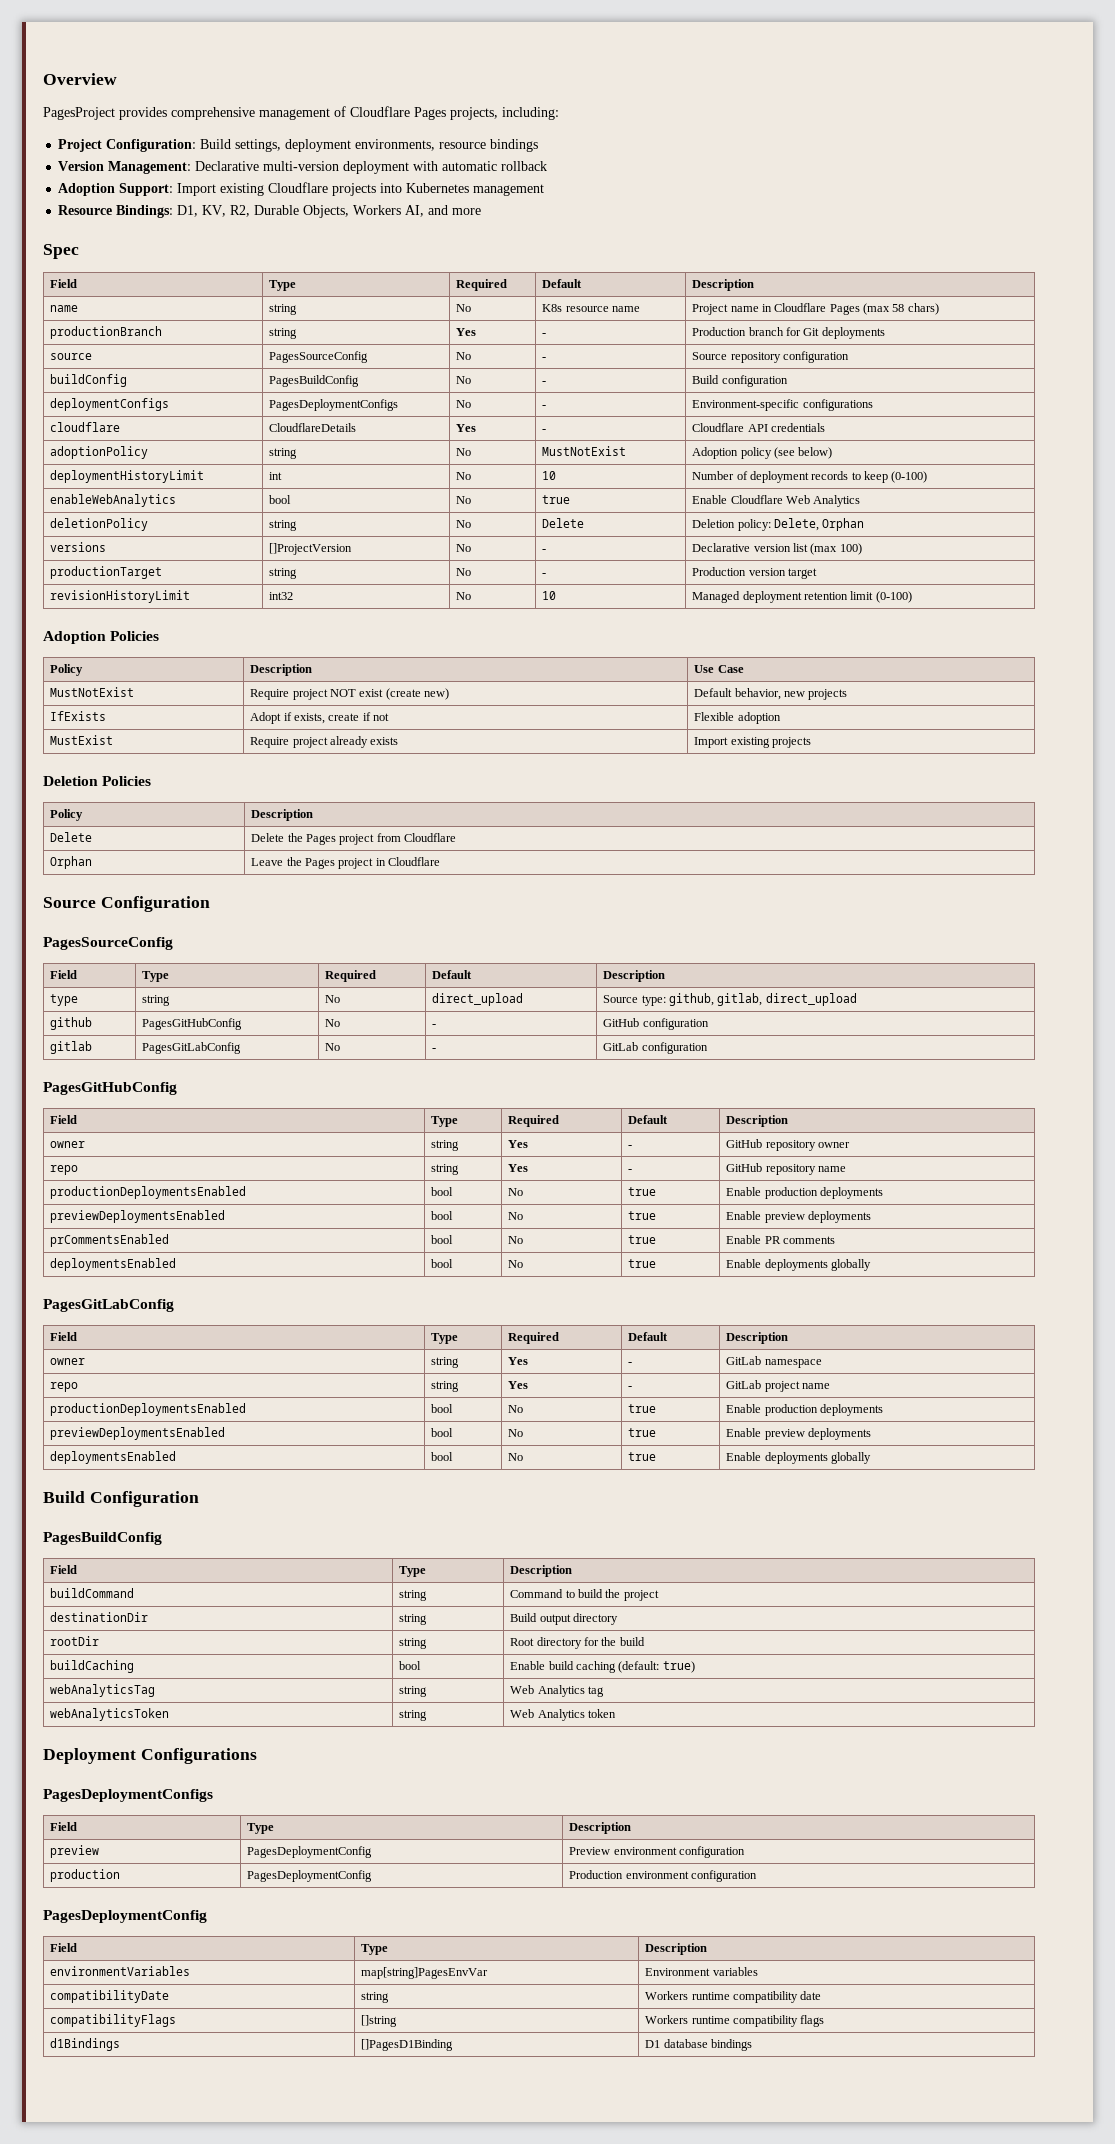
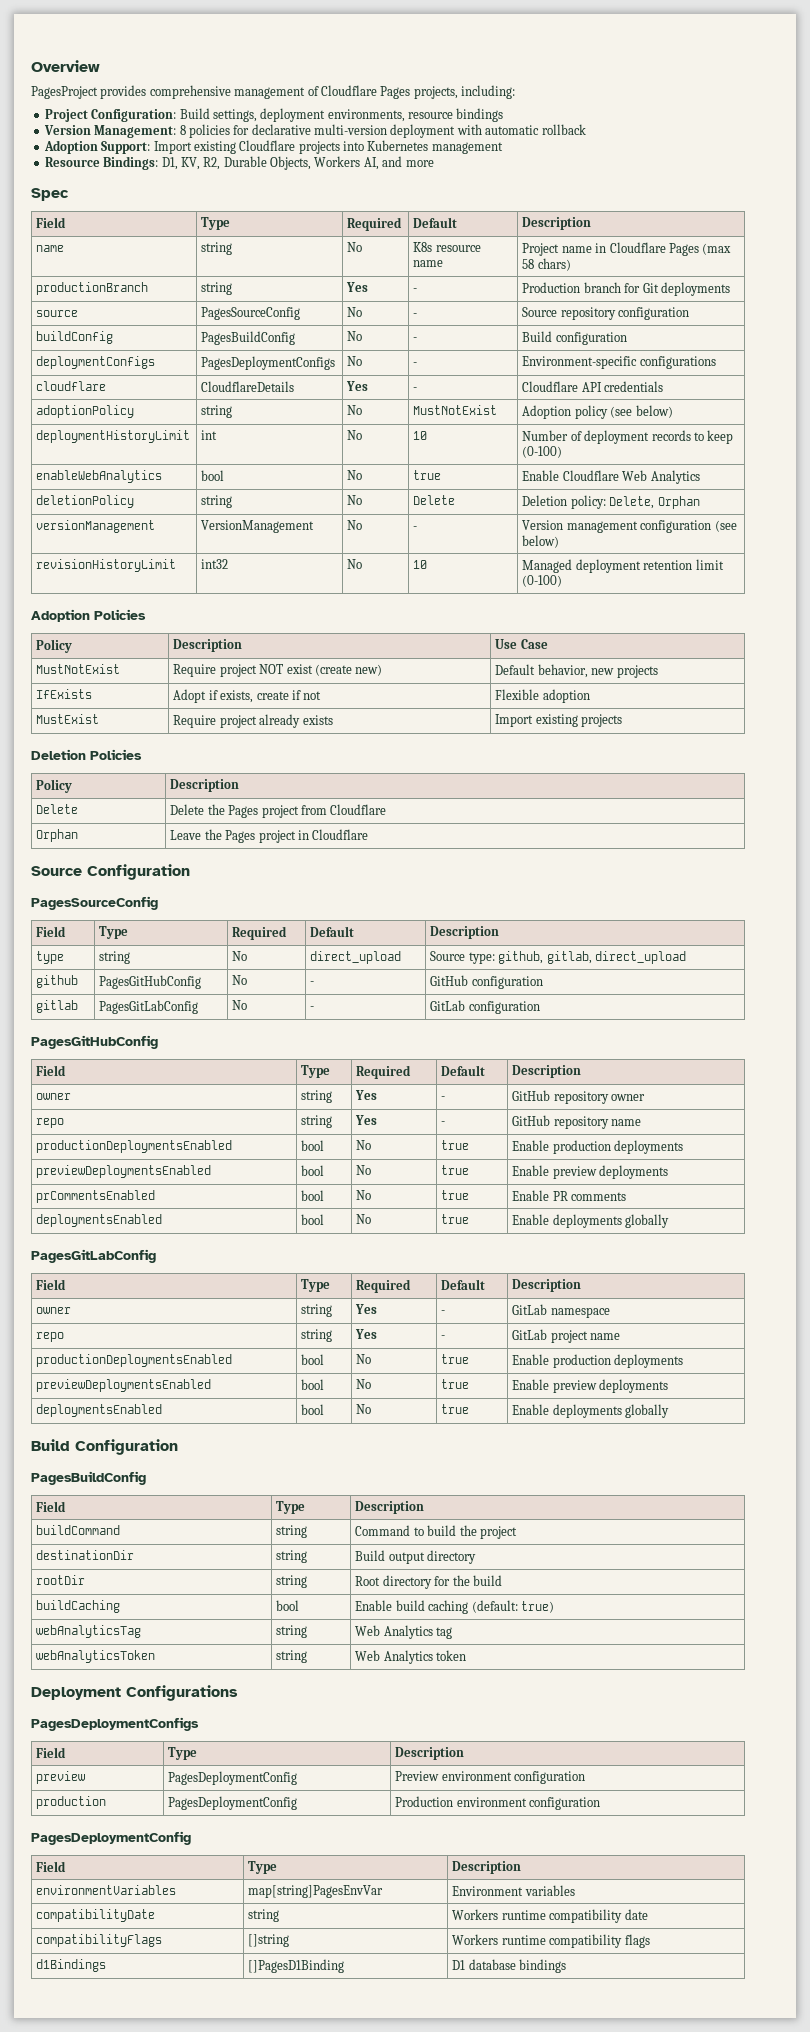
- Version Management: Declarative multi-version deployment with automatic rollback
+ Version Management: 8 policies for declarative multi-version deployment with automatic rollback
- versions | []ProjectVersion | No | - | Declarative version list (max 100)
- productionTarget | string | No | - | Production version target
+ versionManagement | VersionManagement | No | - | Version management configuration (see below)

